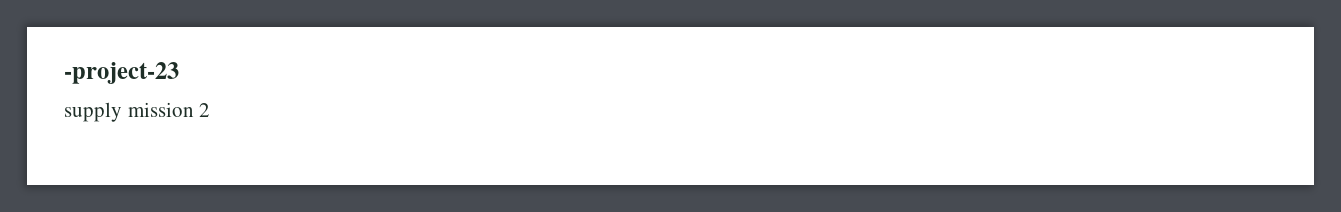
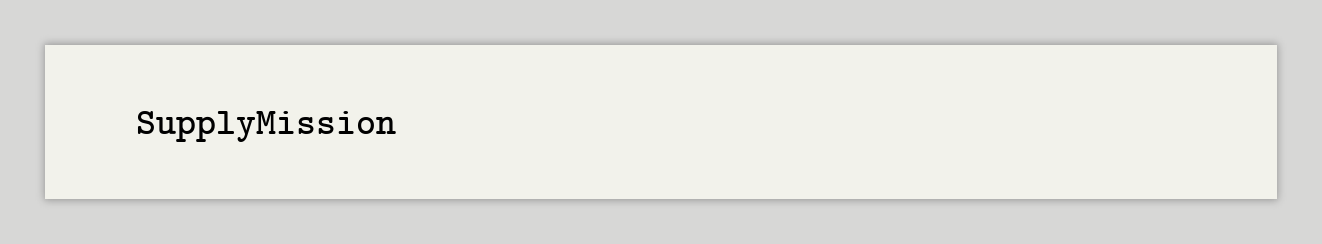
- -project-23
- supply mission 2
+ SupplyMission

